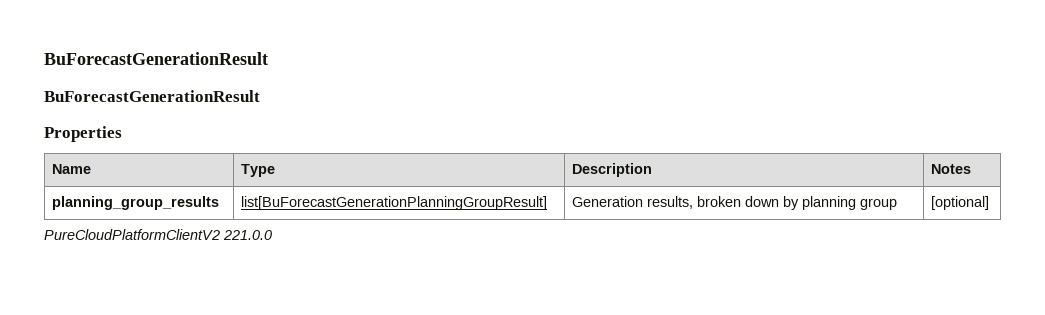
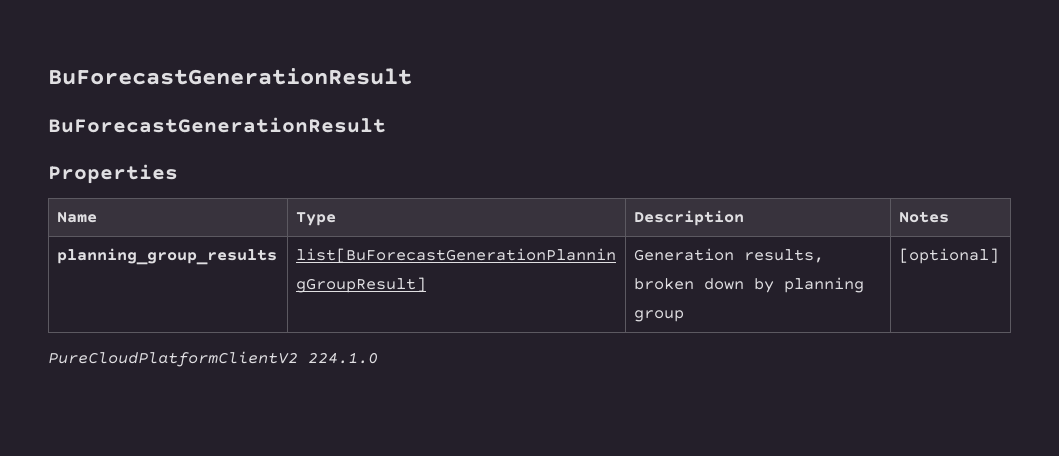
- PureCloudPlatformClientV2 221.0.0
+ PureCloudPlatformClientV2 224.1.0

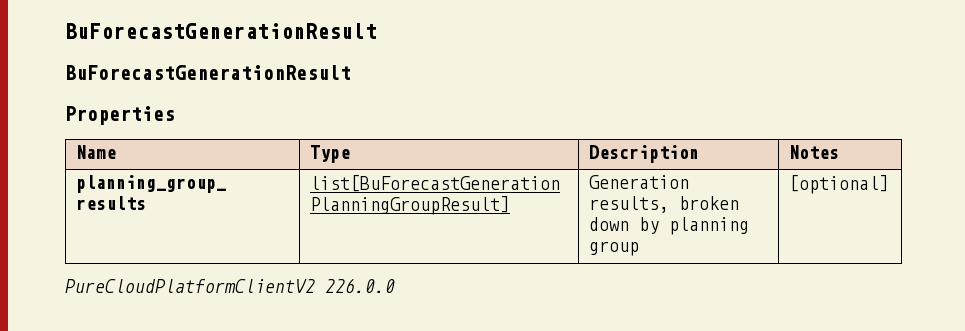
- PureCloudPlatformClientV2 224.1.0
+ PureCloudPlatformClientV2 226.0.0

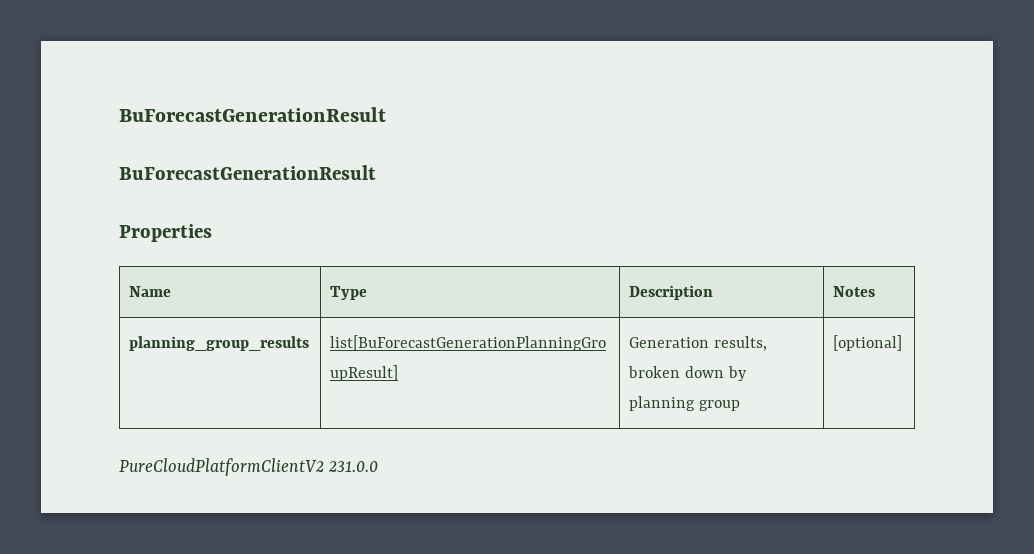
- PureCloudPlatformClientV2 226.0.0
+ PureCloudPlatformClientV2 231.0.0

